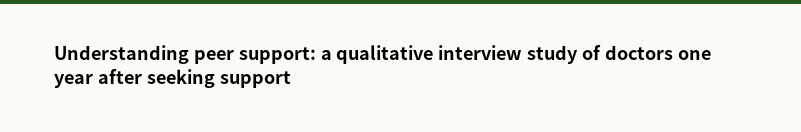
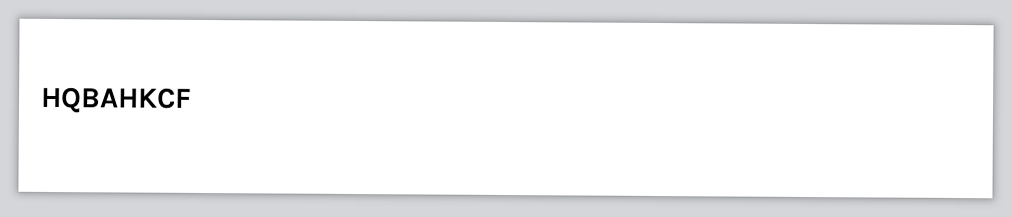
- Understanding peer support: a qualitative interview study of doctors one year after seeking support
+ HQBAHKCF

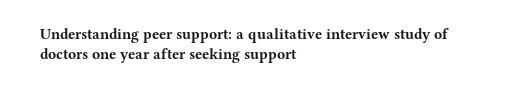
- HQBAHKCF
+ Understanding peer support: a qualitative interview study of doctors one year after seeking support

